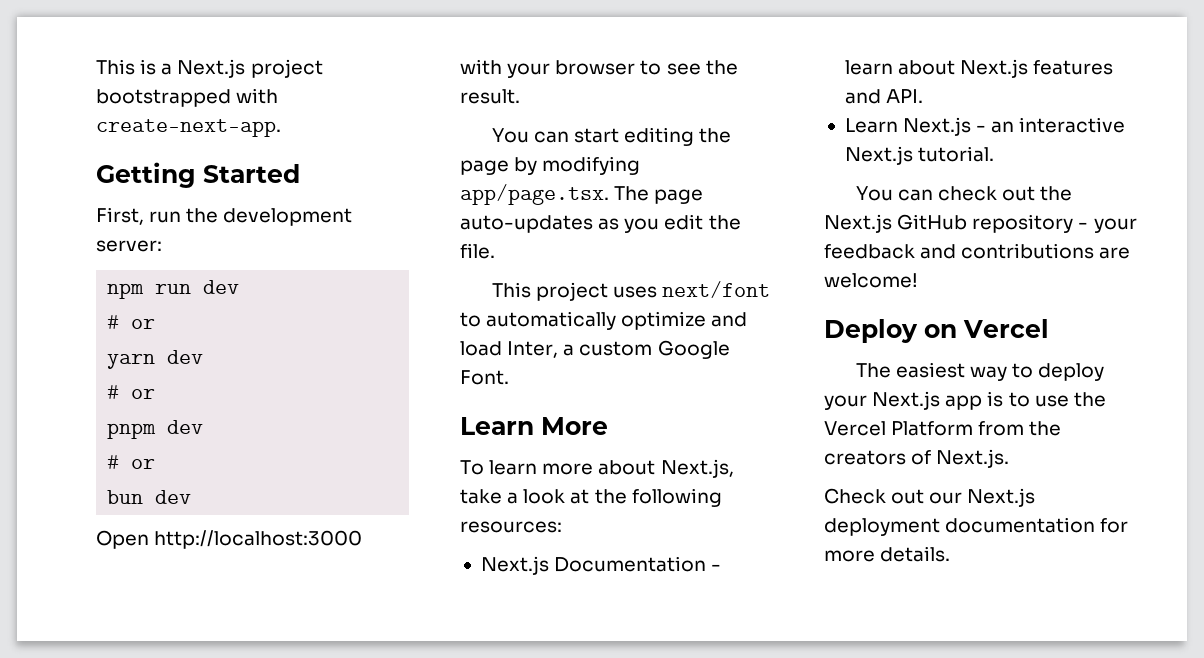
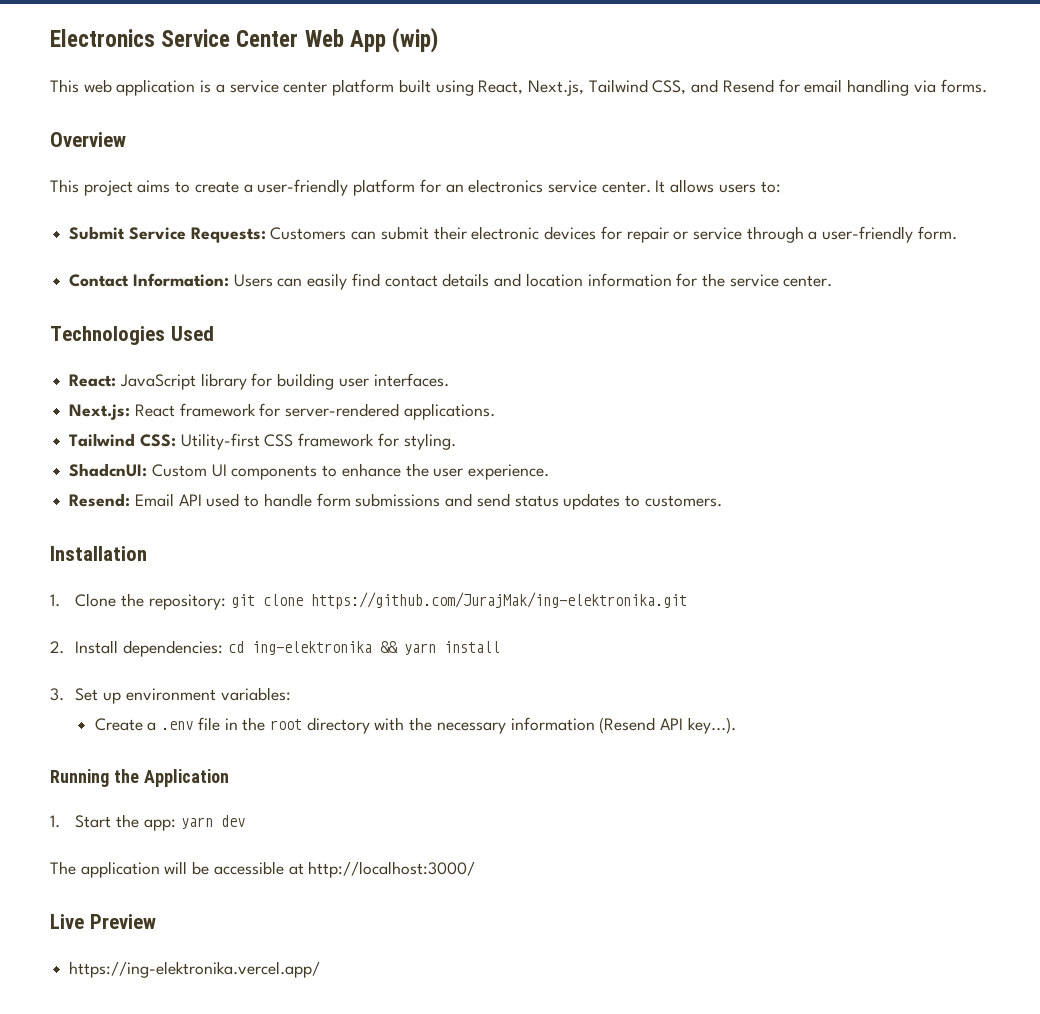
- This is a Next.js project bootstrapped with create-next-app.
- Getting Started
- First, run the development server:
- npm run dev
- # or
- yarn dev
- # or
- pnpm dev
- # or
- bun dev
- Open http://localhost:3000 with your browser to see the result.
- You can start editing the page by modifying app/page.tsx. The page auto-updates as you edit the file.
- This project uses next/font to automatically optimize and load Inter, a custom Google Font.
- Learn More
- To learn more about Next.js, take a look at the following resources:
- Next.js Documentation - learn about Next.js features and API.
- Learn Next.js - an interactive Next.js tutorial.
- You can check out the Next.js GitHub repository - your feedback and contributions are welcome!
- Deploy on Vercel
- The easiest way to deploy your Next.js app is to use the Vercel Platform from the creators of Next.js.
- Check out our Next.js deployment documentation for more details.
+ Electronics Service Center Web App (wip)
+ This web application is a service center platform built using React, Next.js, Tailwind CSS, and Resend for email handling via forms.
+ Overview
+ This project aims to create a user-friendly platform for an electronics service center. It allows users to:
+ Submit Service Requests: Customers can submit their electronic devices for repair or service through a user-friendly form.
+ Contact Information: Users can easily find contact details and location information for the service center.
+ Technologies Used
+ React: JavaScript library for building user interfaces.
+ Next.js: React framework for server-rendered applications.
+ Tailwind CSS: Utility-first CSS framework for styling.
+ ShadcnUI: Custom UI components to enhance the user experience.
+ Resend: Email API used to handle form submissions and send status updates to customers.
+ Installation
+ 1. Clone the repository: git clone https://github.com/JurajMak/ing-elektronika.git
+ 2. Install dependencies: cd ing-elektronika && yarn install
+ 3. Set up environment variables:
+ Create a .env file in the root directory with the necessary information (Resend API key...).
+ Running the Application
+ 1. Start the app: yarn dev
+ The application will be accessible at http://localhost:3000/
+ Live Preview
+ https://ing-elektronika.vercel.app/

